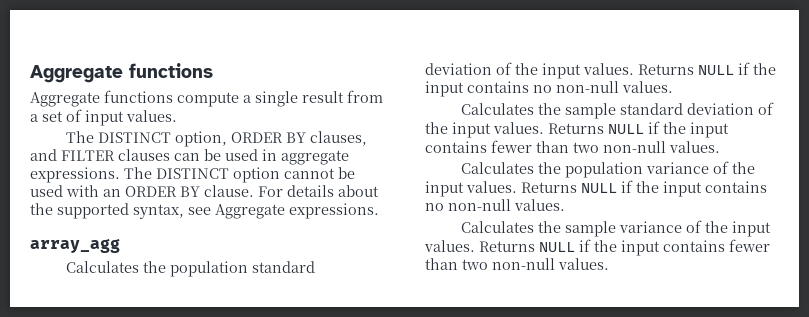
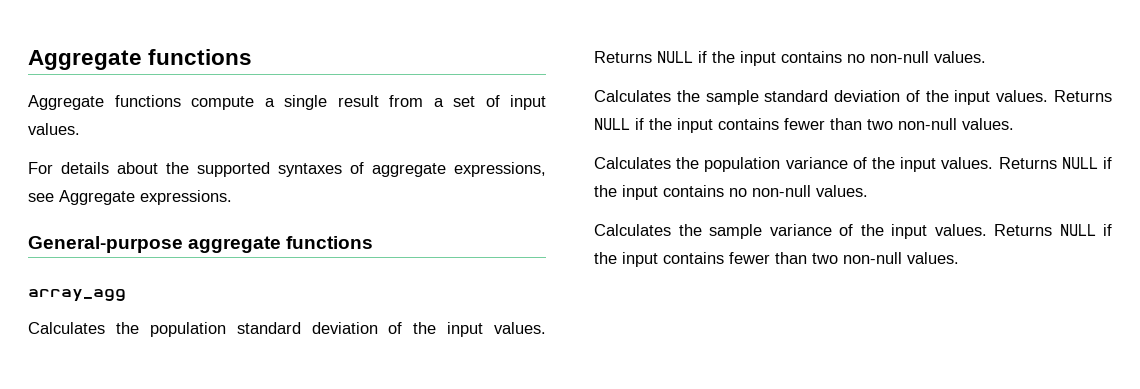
- The DISTINCT option, ORDER BY clauses, and FILTER clauses can be used in aggregate expressions. The DISTINCT option cannot be used with an ORDER BY clause. For details about the supported syntax, see Aggregate expressions.
+ For details about the supported syntaxes of aggregate expressions, see Aggregate expressions.
+ General-purpose aggregate functions

